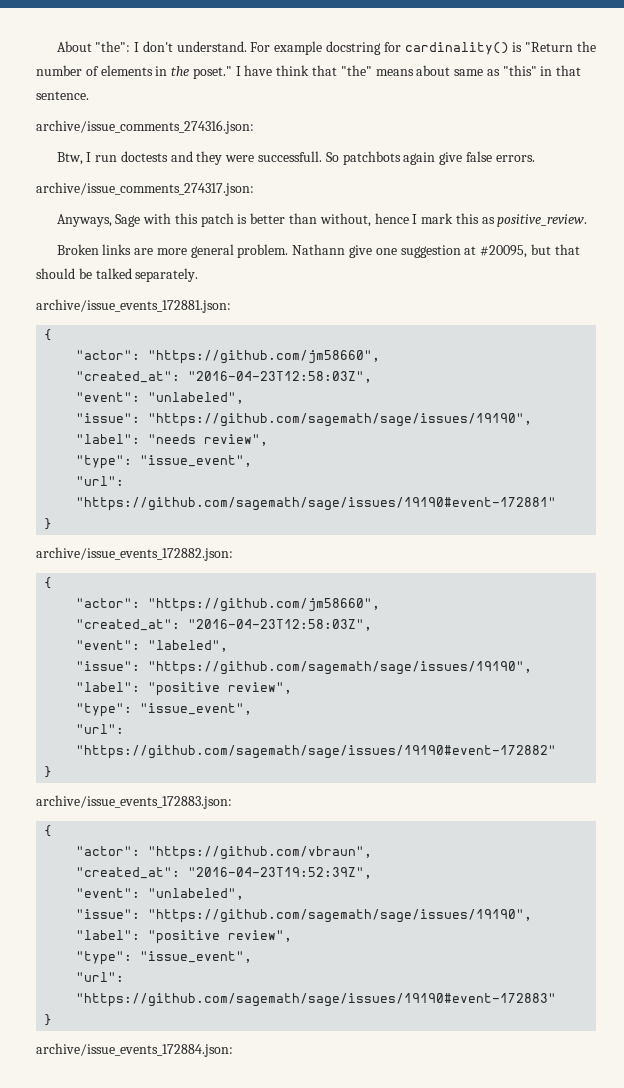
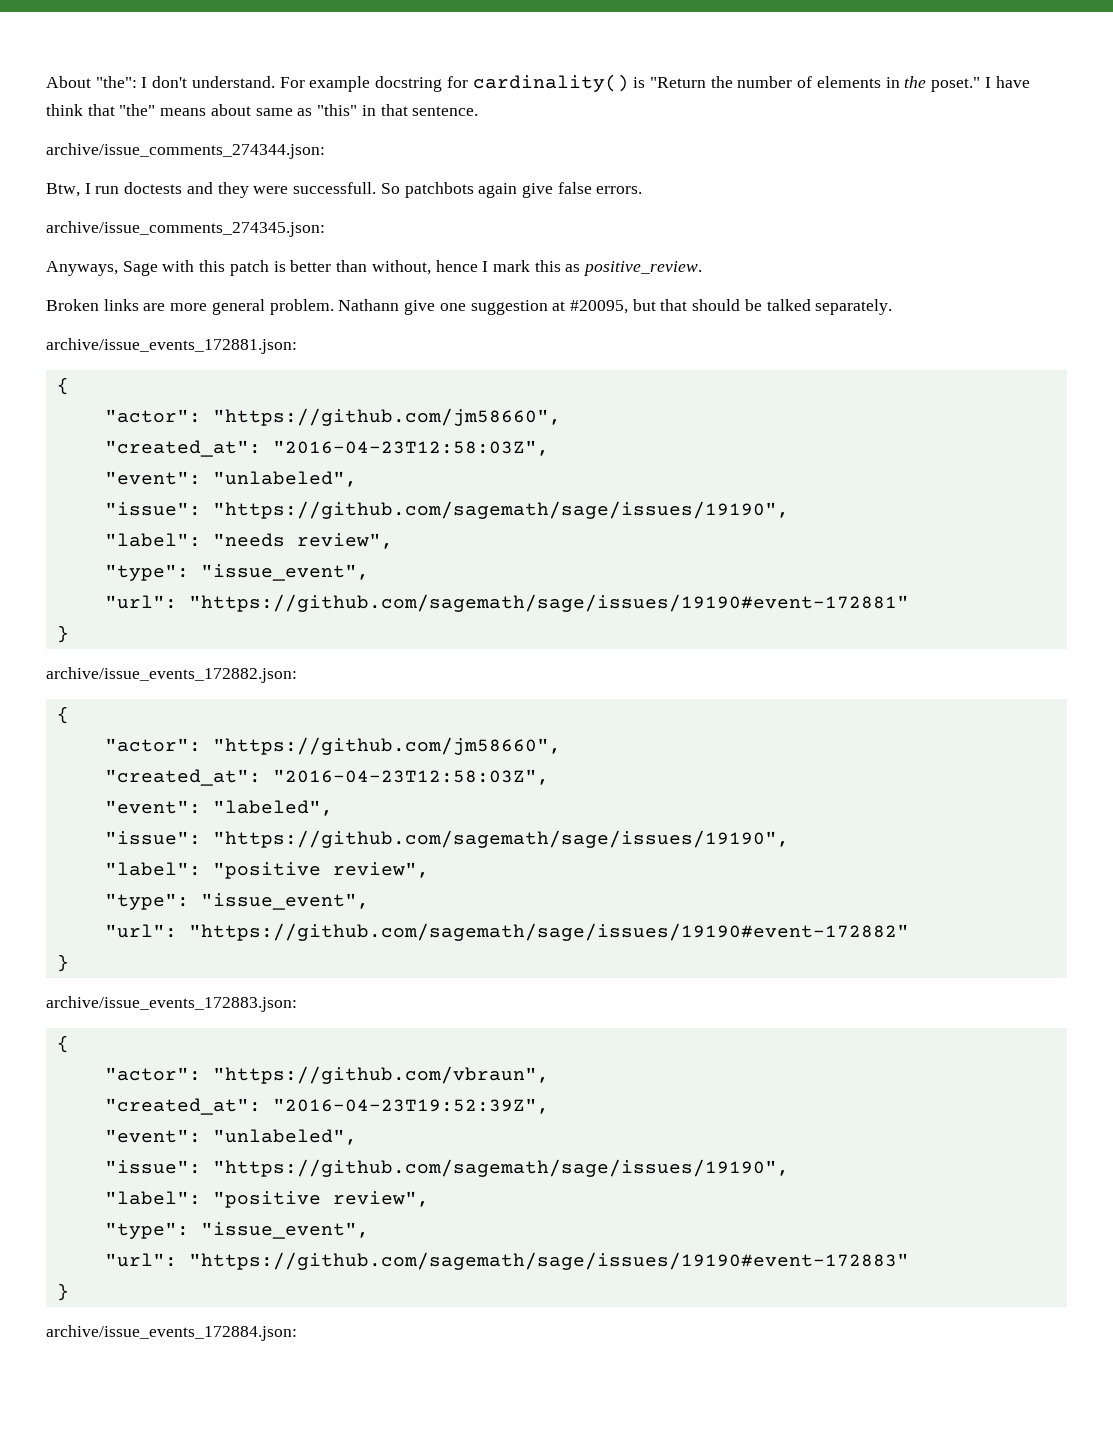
- archive/issue_comments_274316.json:
+ archive/issue_comments_274344.json:
- archive/issue_comments_274317.json:
+ archive/issue_comments_274345.json:

